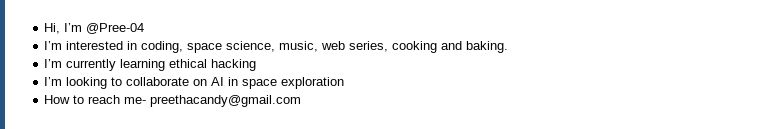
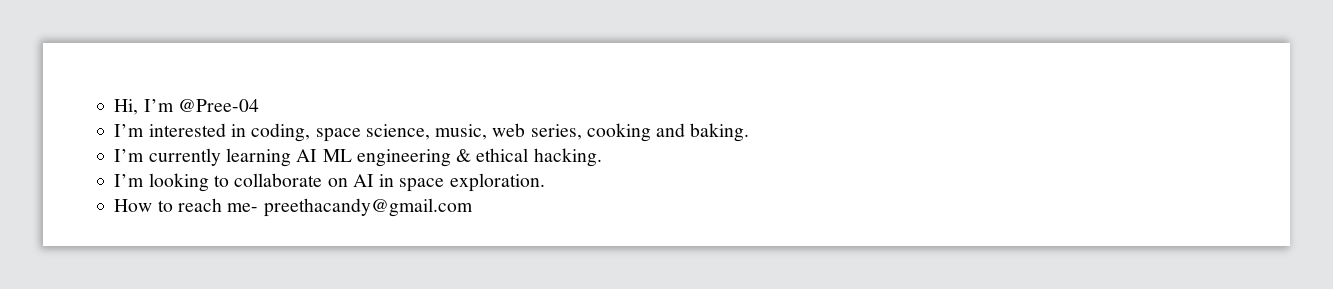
- I’m currently learning ethical hacking
+ I’m currently learning AI ML engineering & ethical hacking.
- I’m looking to collaborate on AI in space exploration
+ I’m looking to collaborate on AI in space exploration.

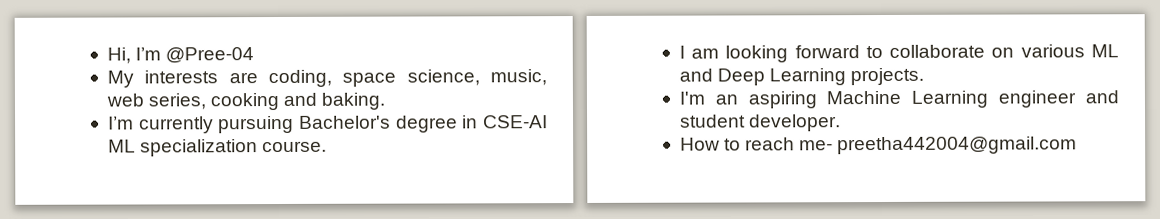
- I’m interested in coding, space science, music, web series, cooking and baking.
+ My interests are coding, space science, music, web series, cooking and baking.
- I’m currently learning AI ML engineering & ethical hacking.
- I’m looking to collaborate on AI in space exploration.
+ I’m currently pursuing Bachelor's degree in CSE-AI ML specialization course.
+ I am looking forward to collaborate on various ML and Deep Learning projects.
+ I'm an aspiring Machine Learning engineer and student developer.
- How to reach me- preethacandy@gmail.com
+ How to reach me- preetha442004@gmail.com

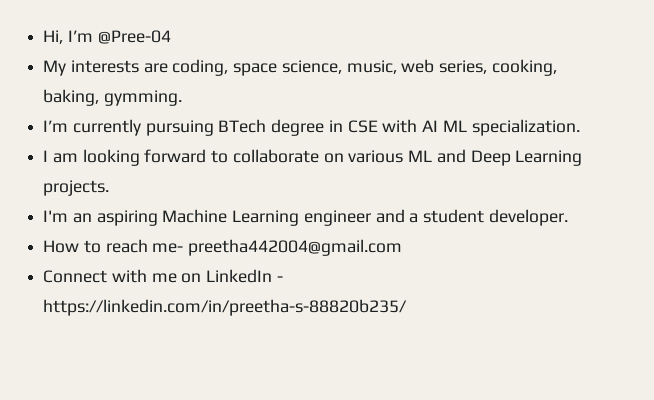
- My interests are coding, space science, music, web series, cooking and baking.
+ My interests are coding, space science, music, web series, cooking, baking, gymming.
- I’m currently pursuing Bachelor's degree in CSE-AI ML specialization course.
+ I’m currently pursuing BTech degree in CSE with AI ML specialization.
- I'm an aspiring Machine Learning engineer and student developer.
+ I'm an aspiring Machine Learning engineer and a student developer.
+ Connect with me on LinkedIn - https://linkedin.com/in/preetha-s-88820b235/

